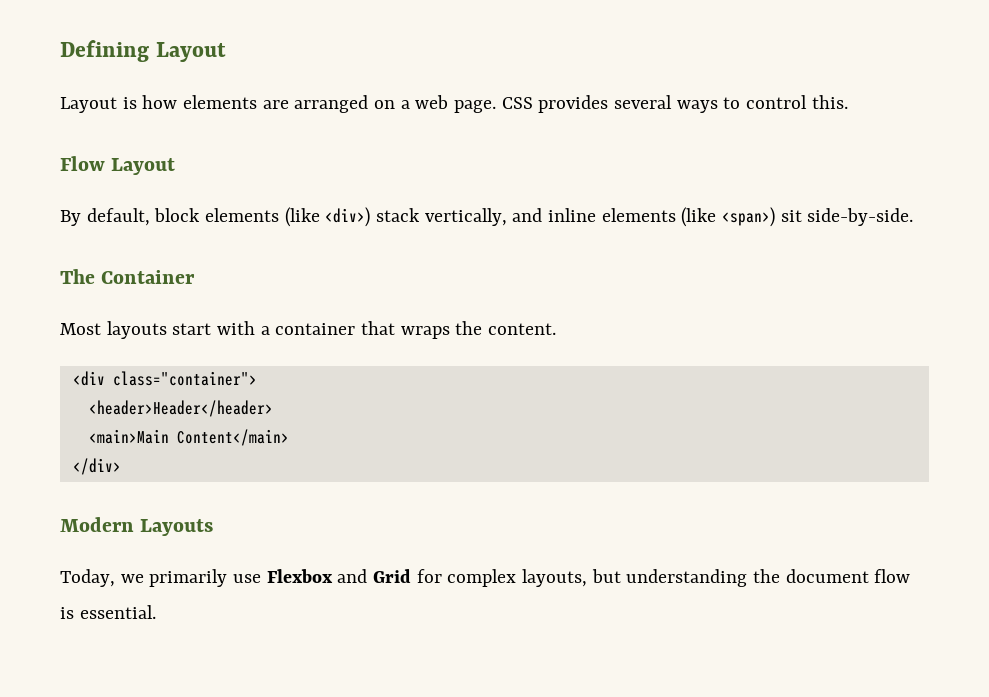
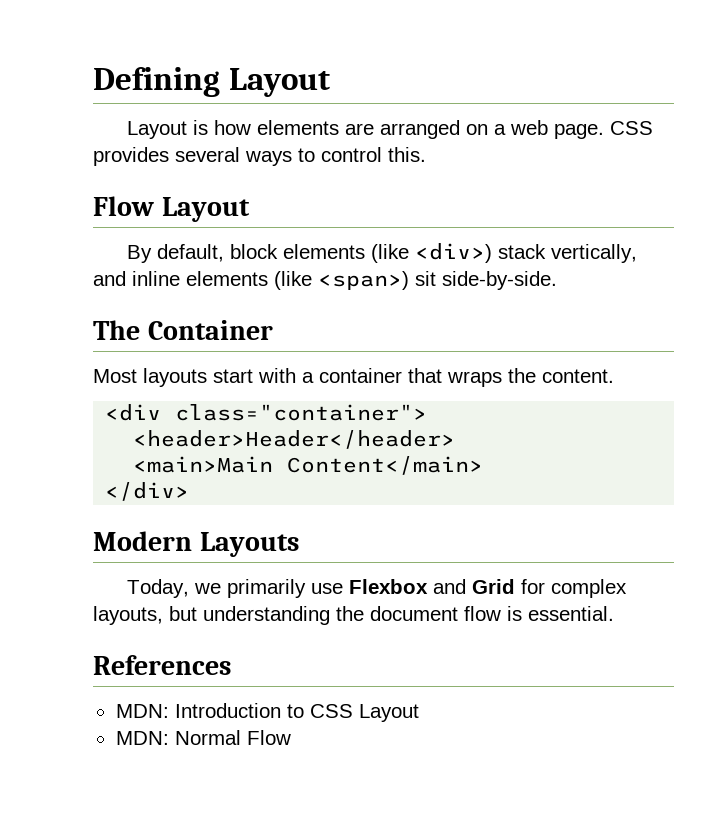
+ References
+ MDN: Introduction to CSS Layout
+ MDN: Normal Flow

